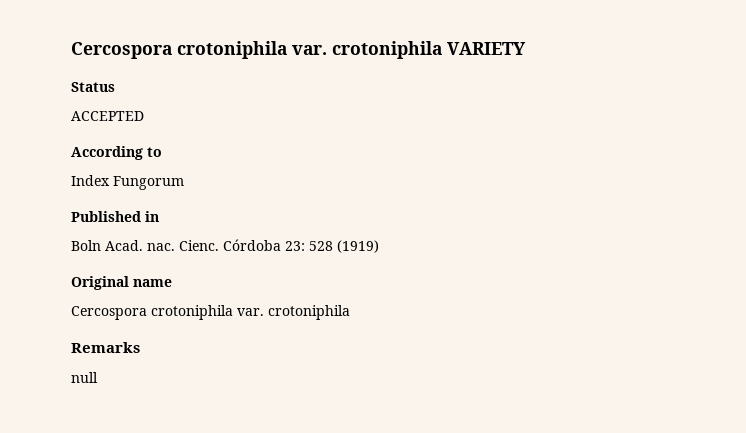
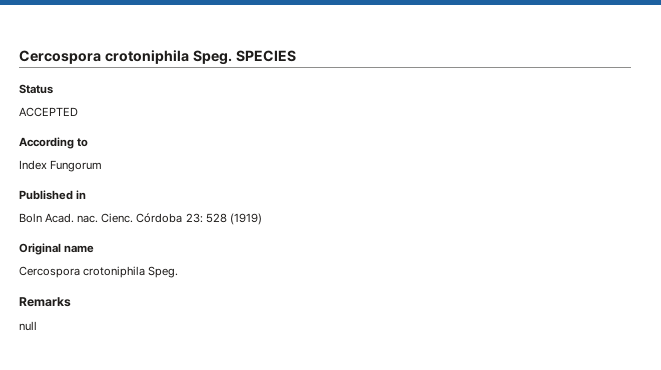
- Cercospora crotoniphila var. crotoniphila VARIETY
+ Cercospora crotoniphila Speg. SPECIES
  Original name
- Cercospora crotoniphila var. crotoniphila
+ Cercospora crotoniphila Speg.

